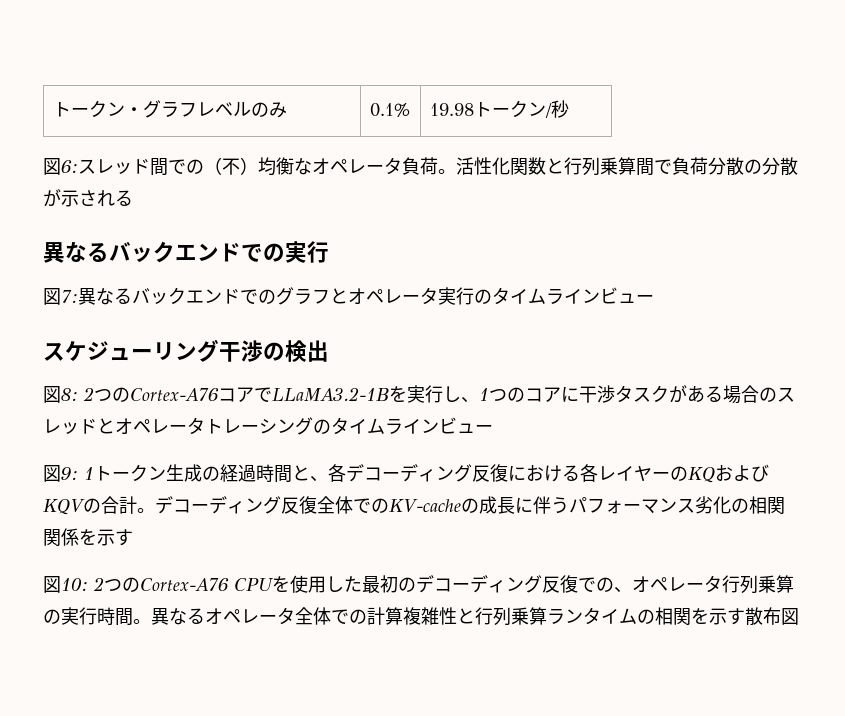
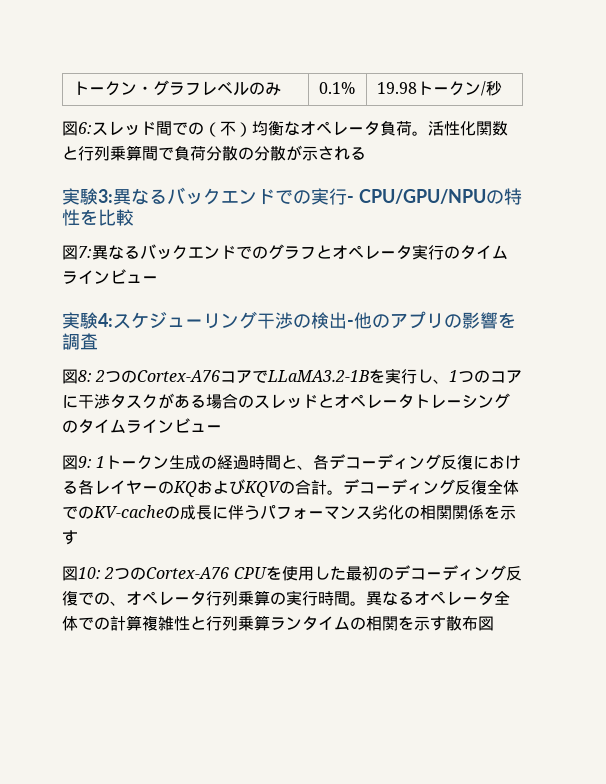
- 異なるバックエンドでの実行
+ 実験3:異なるバックエンドでの実行- CPU/GPU/NPUの特性を比較
- スケジューリング干渉の検出
+ 実験4:スケジューリング干渉の検出-他のアプリの影響を調査

